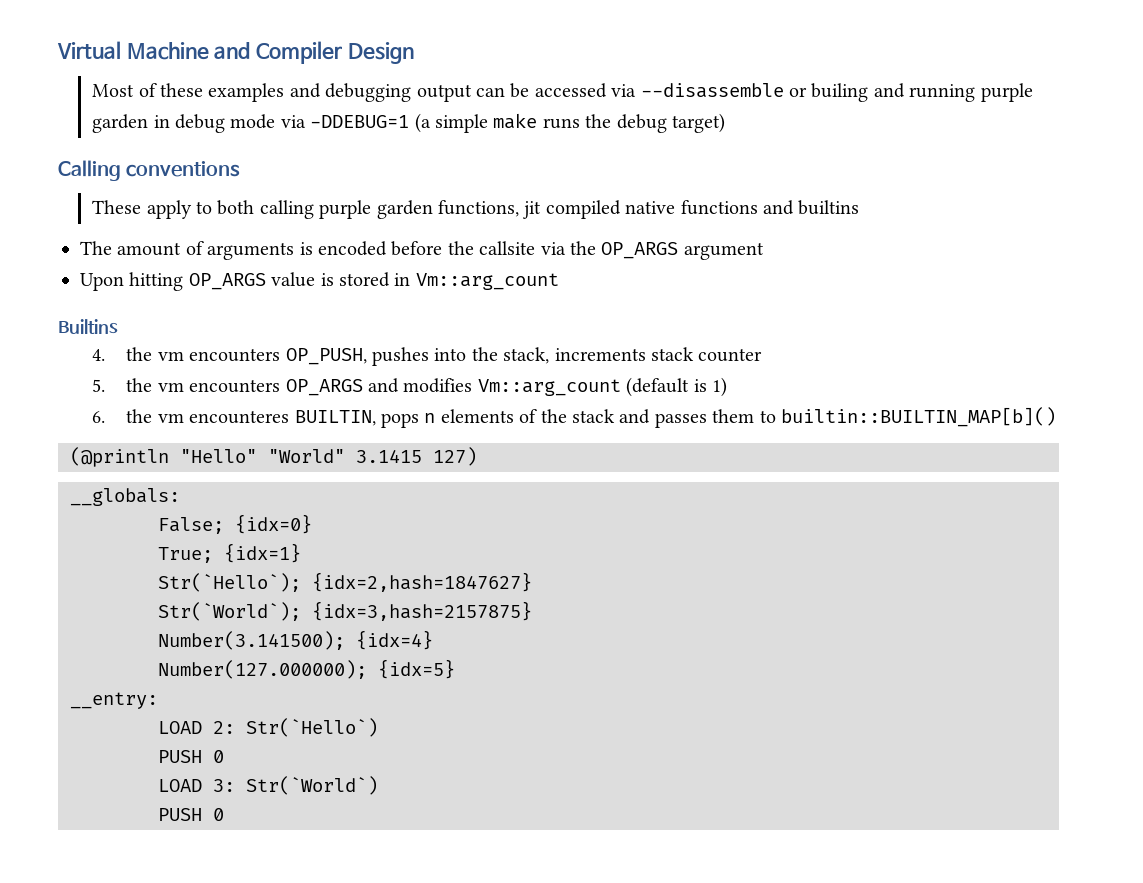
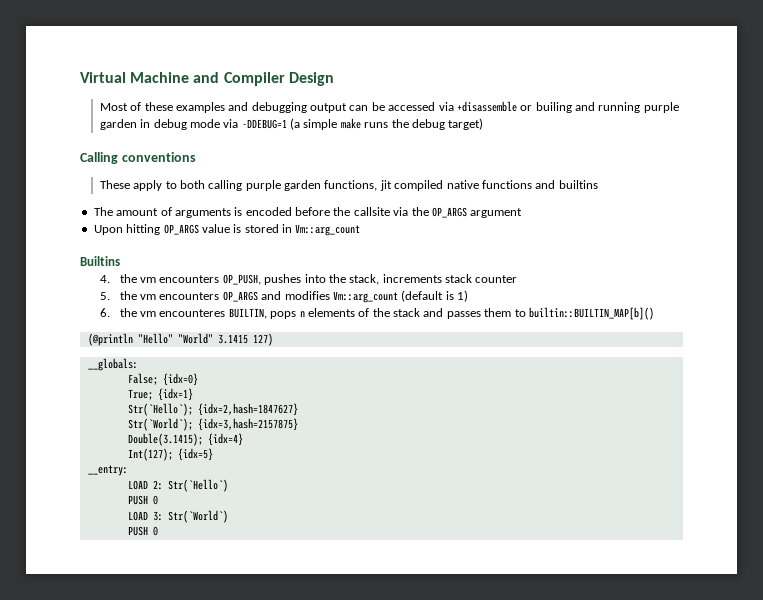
- Most of these examples and debugging output can be accessed via --disassemble or builing and running purple garden in debug mode via -DDEBUG=1 (a simple make runs the debug target)
+ Most of these examples and debugging output can be accessed via +disassemble or builing and running purple garden in debug mode via -DDEBUG=1 (a simple make runs the debug target)
- Number(3.141500); {idx=4}
+ Double(3.1415); {idx=4}
- Number(127.000000); {idx=5}
+ Int(127); {idx=5}

